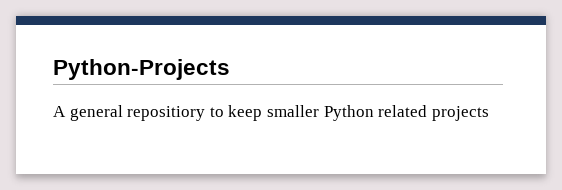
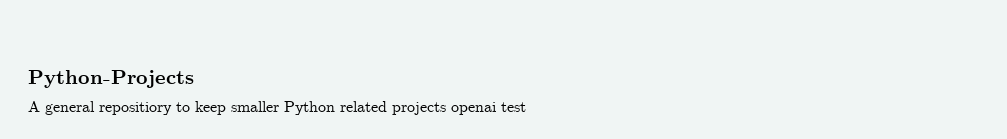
- A general repositiory to keep smaller Python related projects
+ A general repositiory to keep smaller Python related projects openai test

